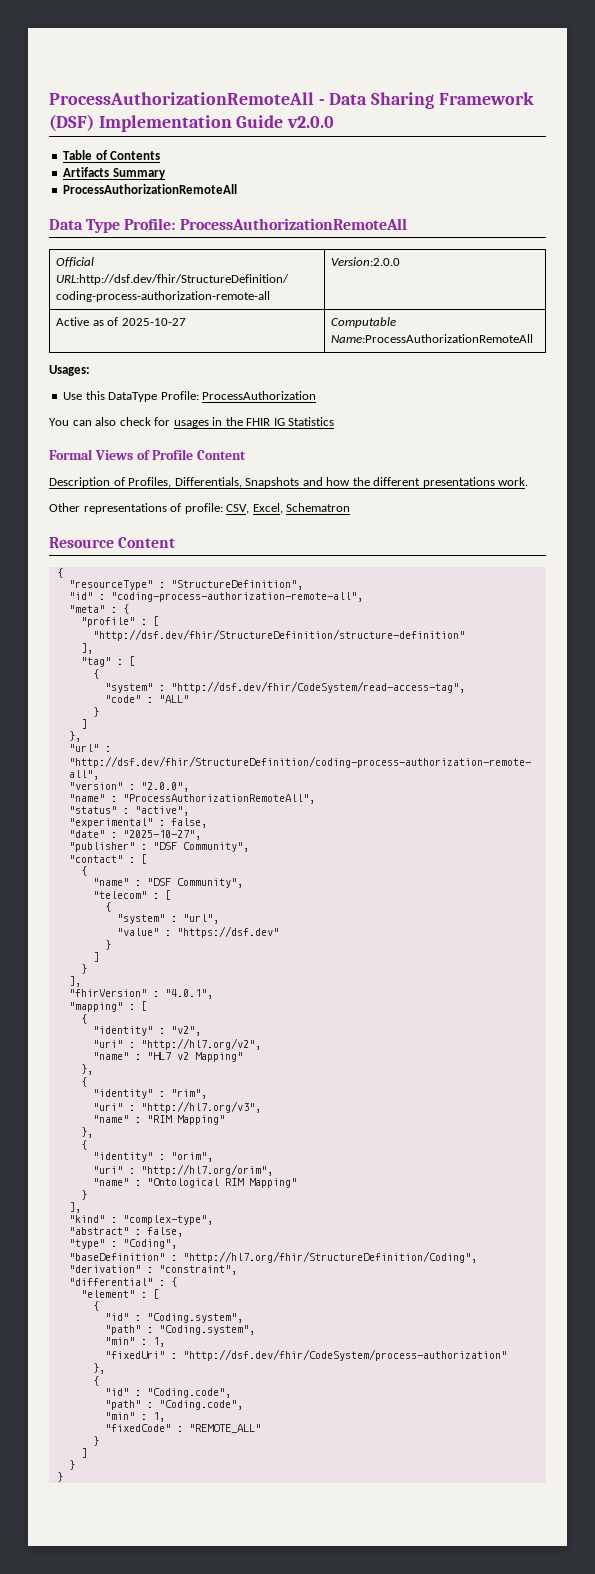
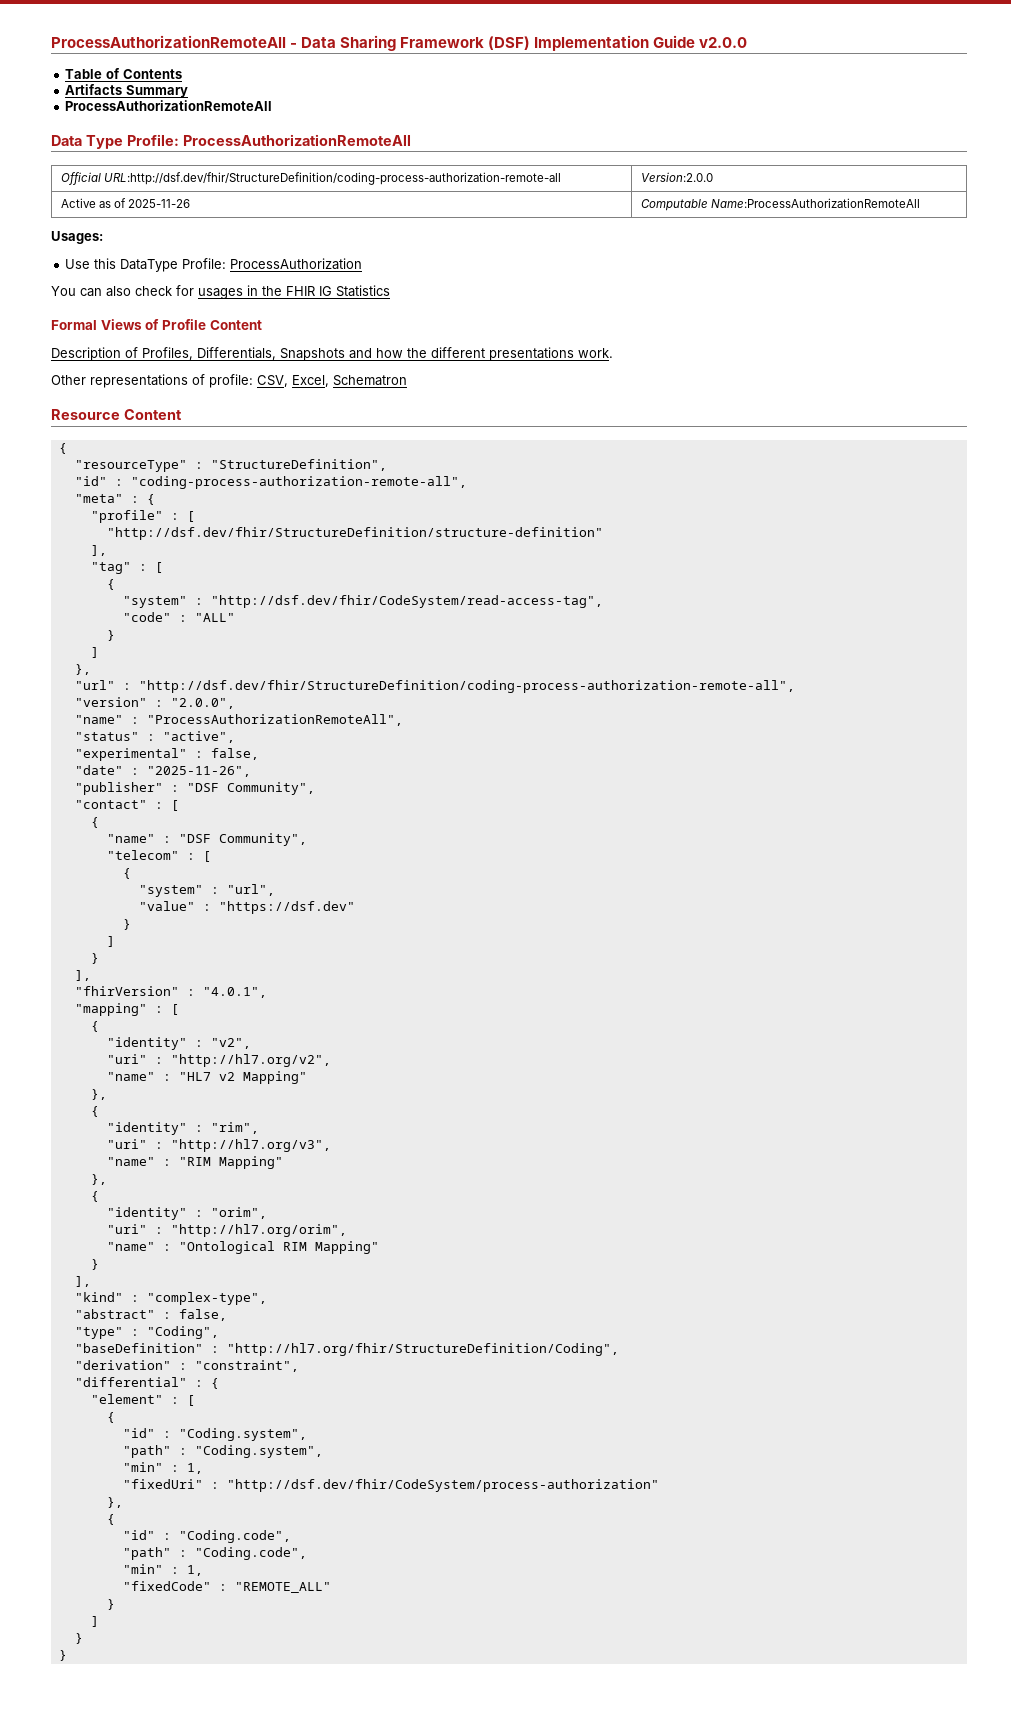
- Active as of 2025-10-27 | Computable Name:ProcessAuthorizationRemoteAll
+ Active as of 2025-11-26 | Computable Name:ProcessAuthorizationRemoteAll
- "date" : "2025-10-27",
+ "date" : "2025-11-26",

